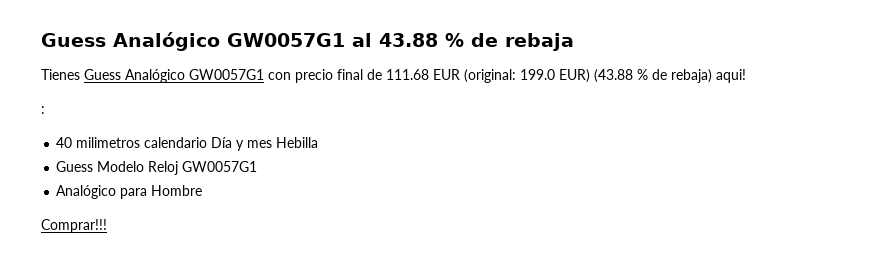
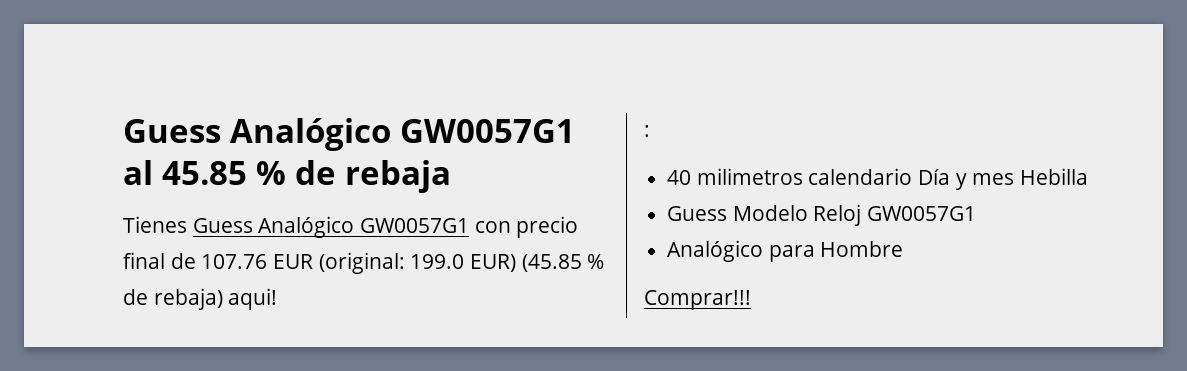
- Guess Analógico GW0057G1 al 43.88 % de rebaja
+ Guess Analógico GW0057G1 al 45.85 % de rebaja
- Tienes Guess Analógico GW0057G1 con precio final de 111.68 EUR (original: 199.0 EUR) (43.88 % de rebaja) aqui!
+ Tienes Guess Analógico GW0057G1 con precio final de 107.76 EUR (original: 199.0 EUR) (45.85 % de rebaja) aqui!

